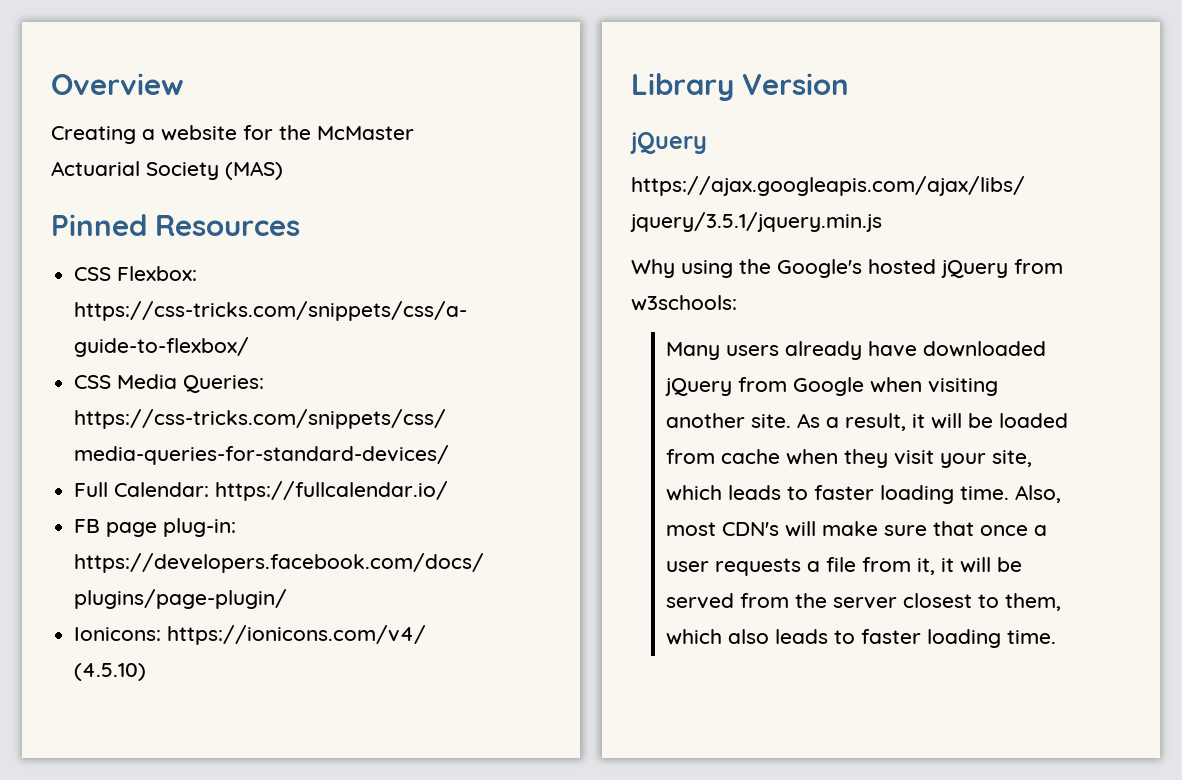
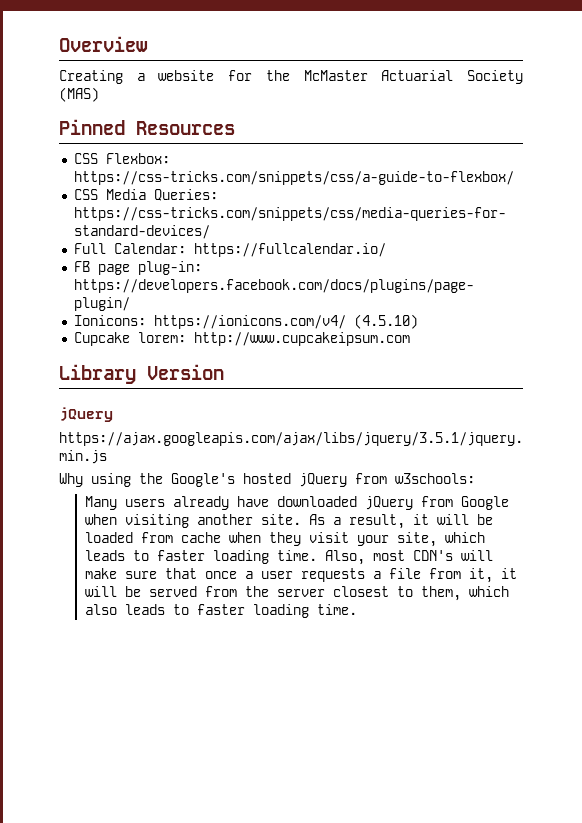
+ Cupcake lorem: http://www.cupcakeipsum.com

